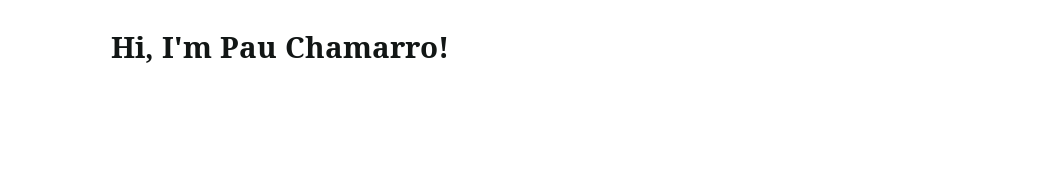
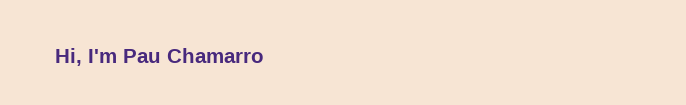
- Hi, I'm Pau Chamarro!
+ Hi, I'm Pau Chamarro

